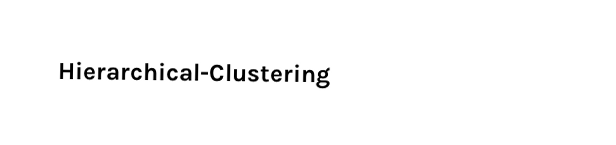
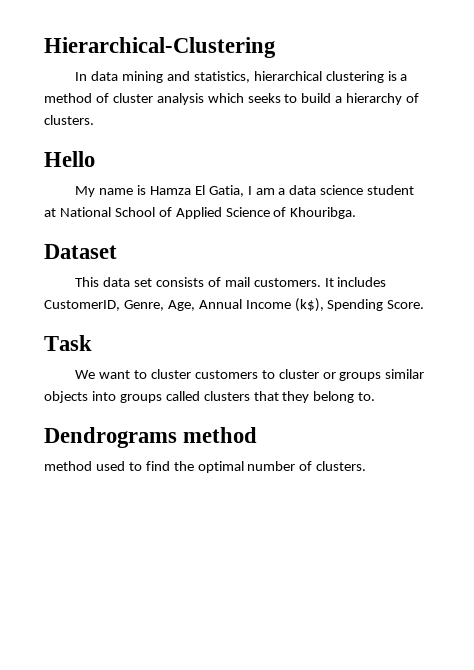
+ In data mining and statistics, hierarchical clustering is a method of cluster analysis which seeks to build a hierarchy of clusters.
+ Hello
+ My name is Hamza El Gatia, I am a data science student at National School of Applied Science of Khouribga.
+ Dataset
+ This data set consists of mail customers. It includes CustomerID, Genre, Age, Annual Income (k$), Spending Score.
+ Task
+ We want to cluster customers to cluster or groups similar objects into groups called clusters that they belong to.
+ Dendrograms method
+ method used to find the optimal number of clusters.

